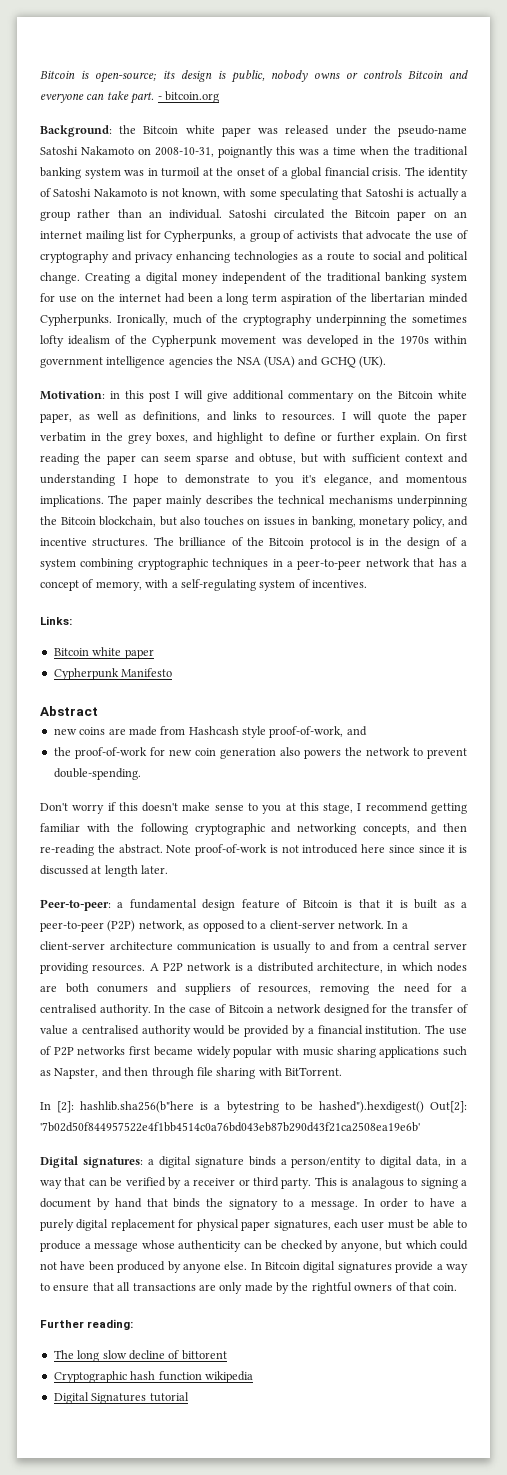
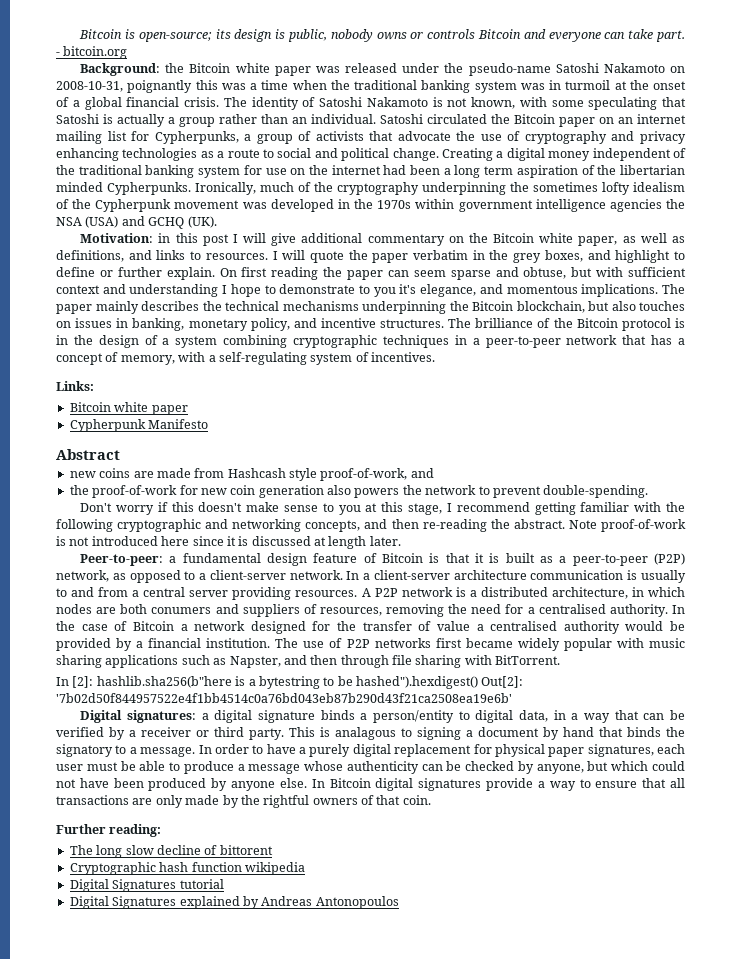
- Note proof-of-work is not introduced here since since it is discussed at length later.
+ Note proof-of-work is not introduced here since it is discussed at length later.
+ Digital Signatures explained by Andreas Antonopoulos

